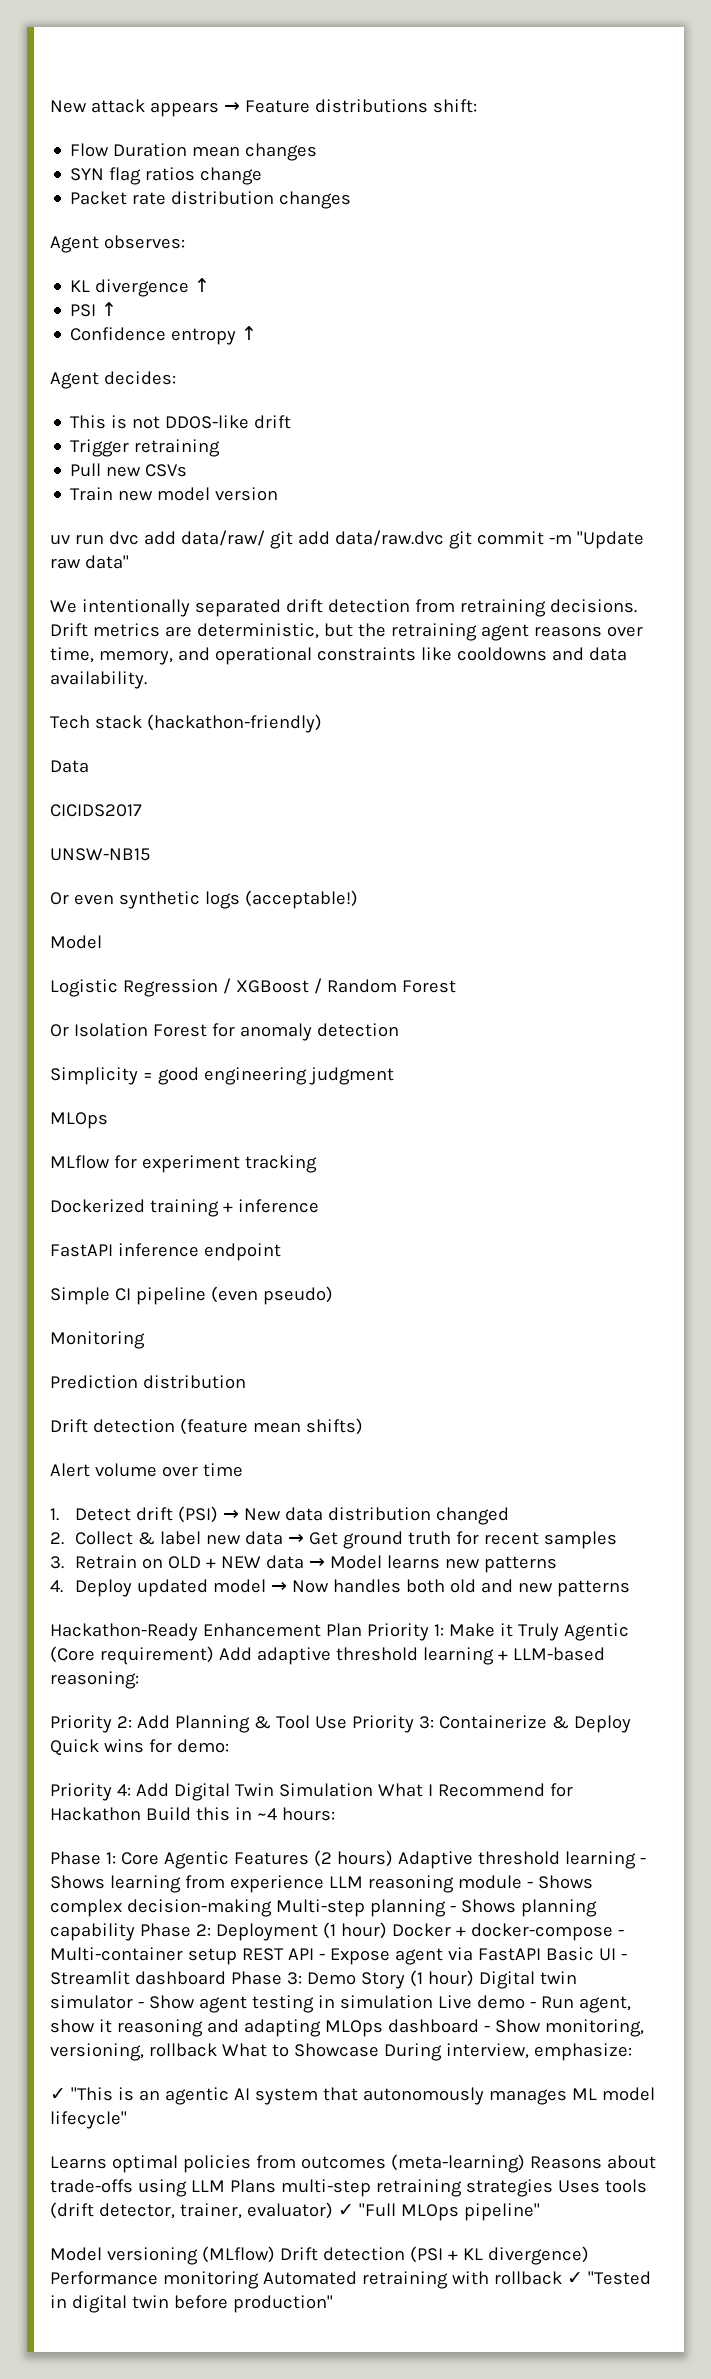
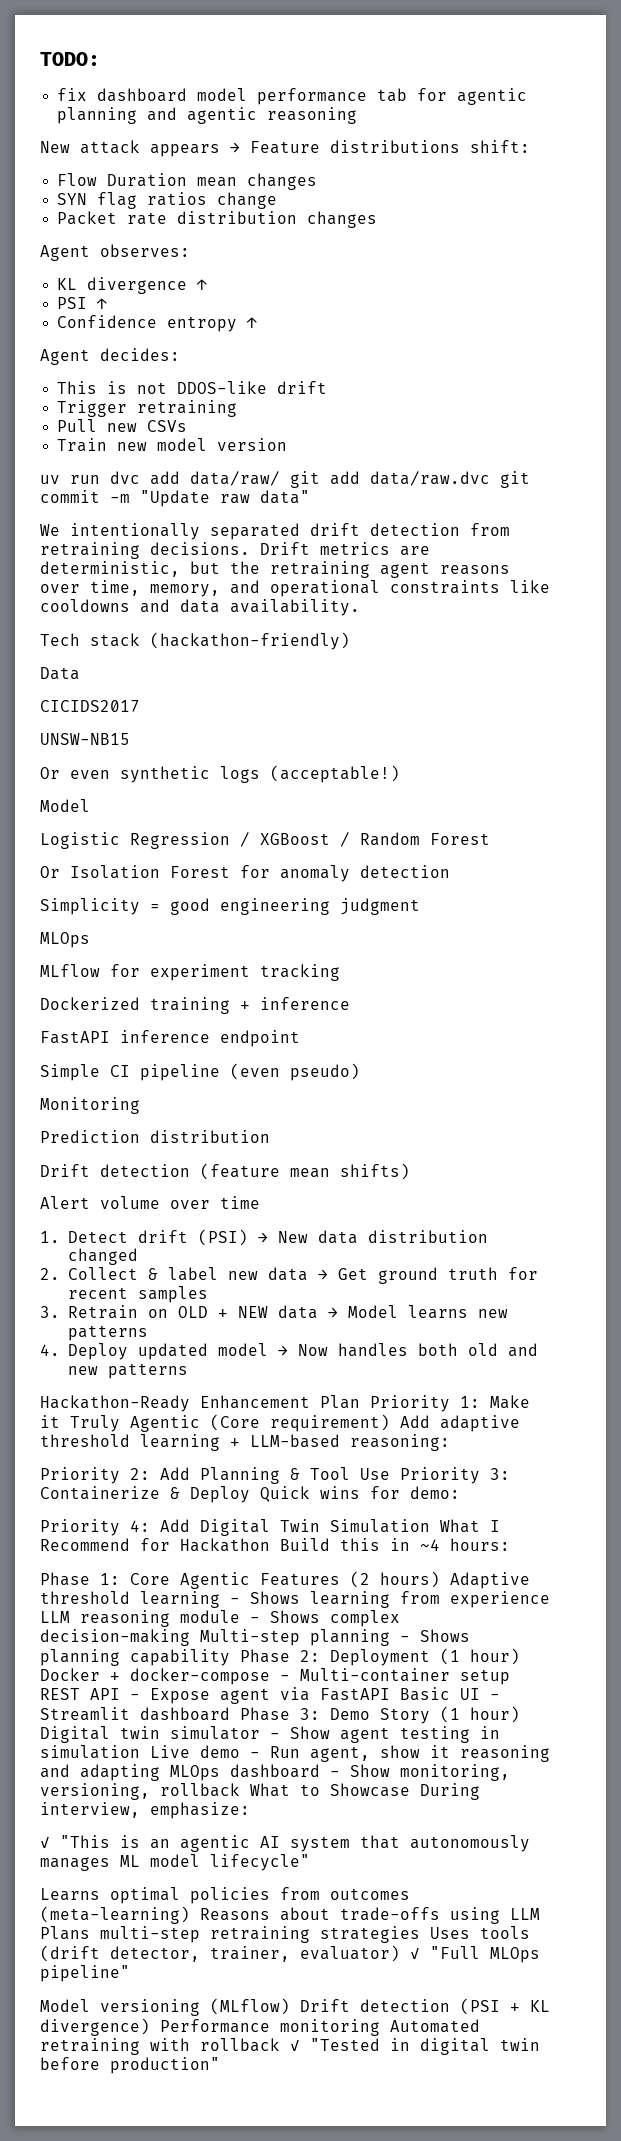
+ TODO:
+ fix dashboard model performance tab for agentic planning and agentic reasoning

